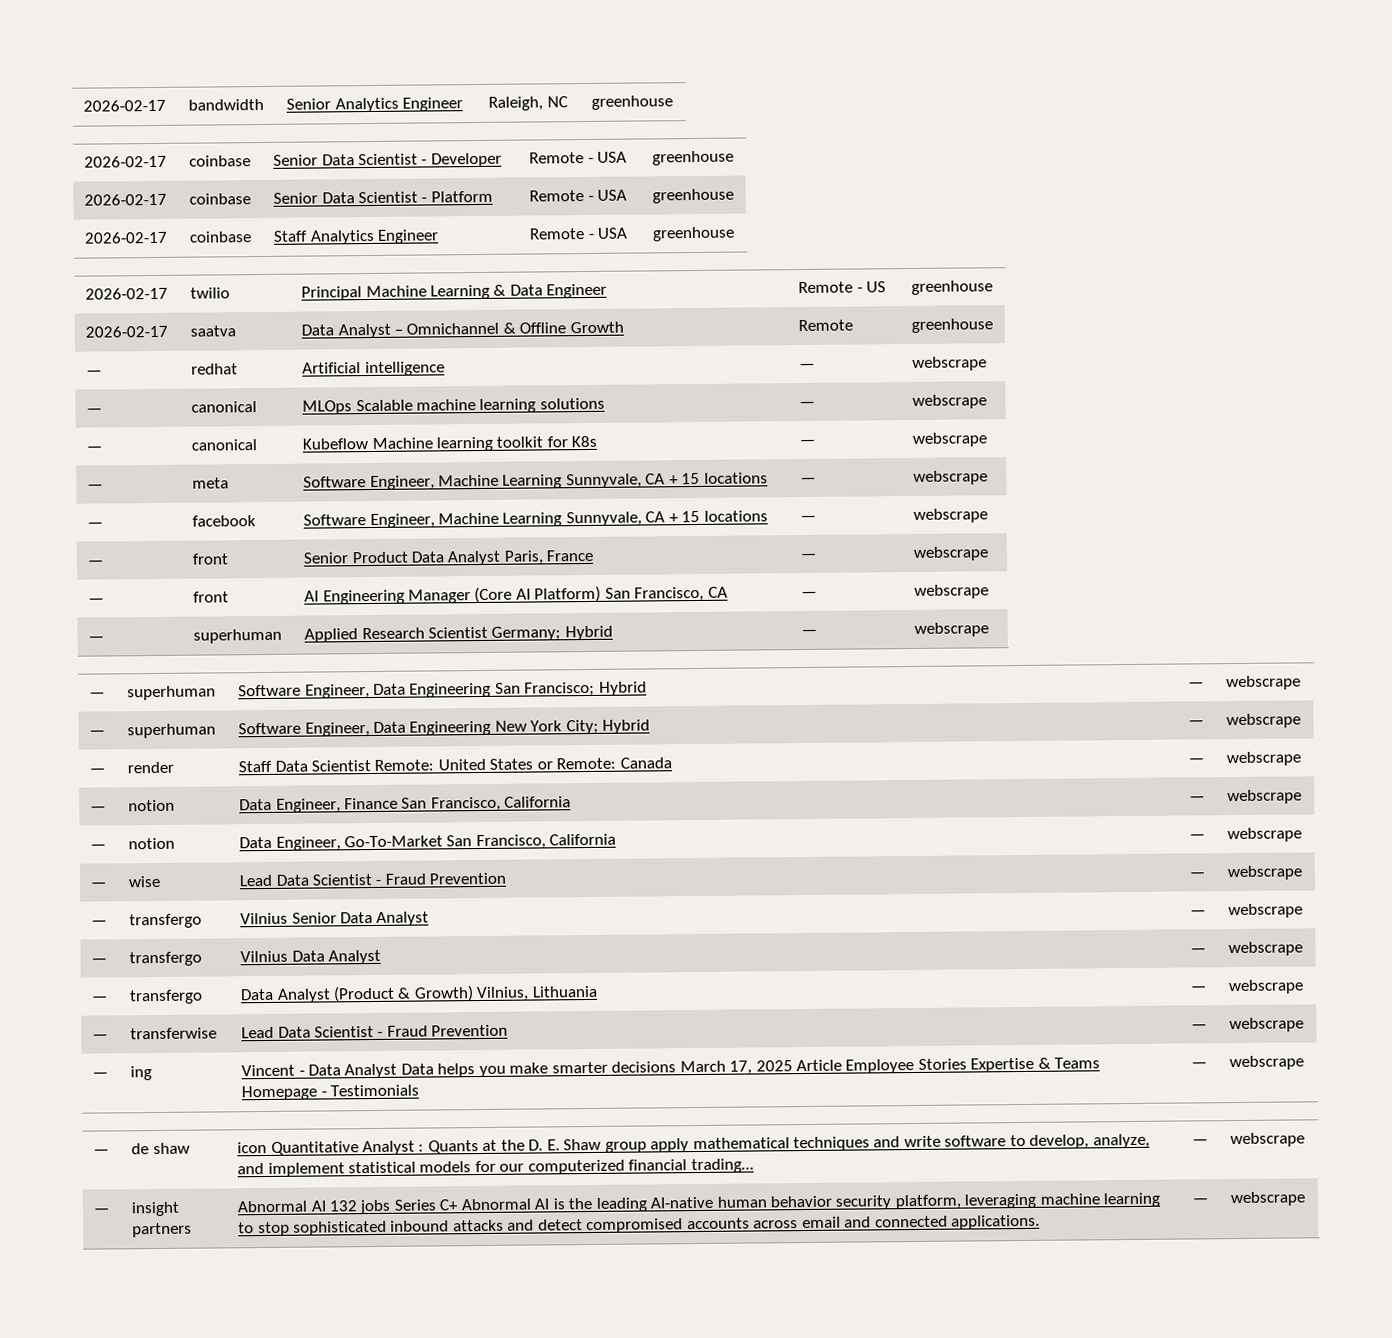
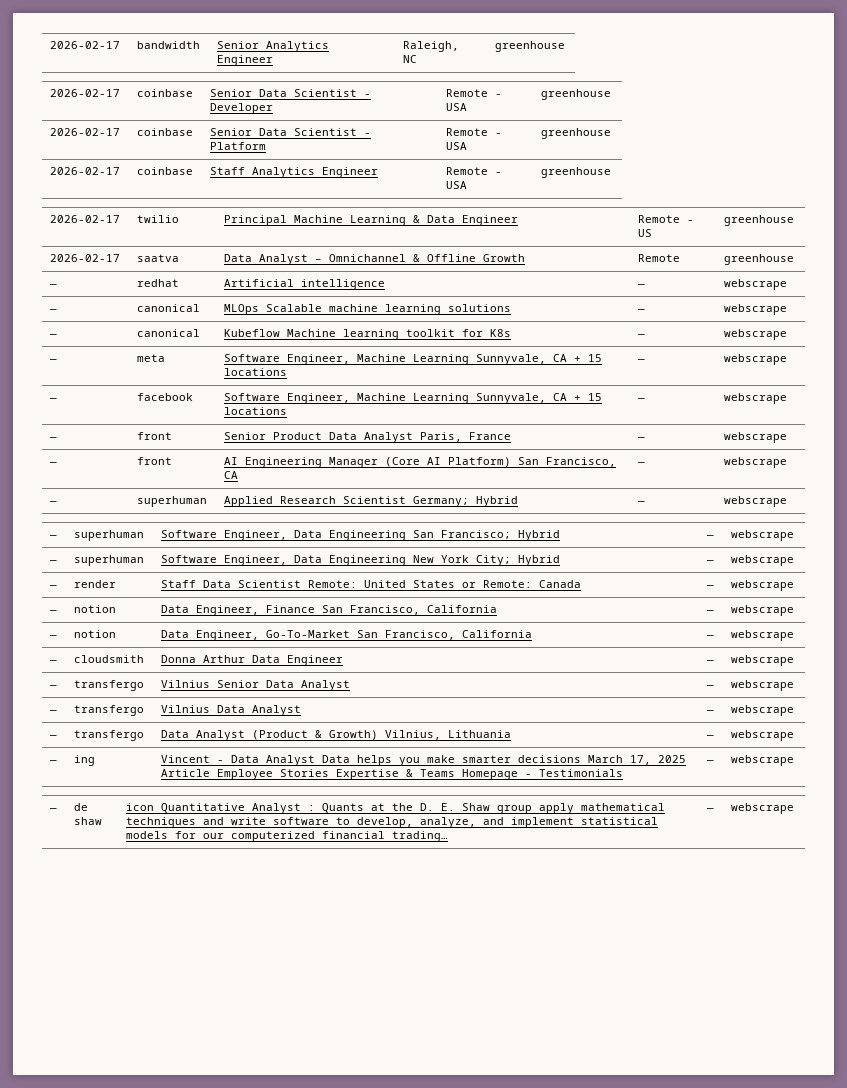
- — | wise | Lead Data Scientist - Fraud Prevention | — | webscrape
+ — | cloudsmith | Donna Arthur Data Engineer | — | webscrape
- — | transferwise | Lead Data Scientist - Fraud Prevention | — | webscrape
- — | insight partners | Abnormal AI 132 jobs Series C+ Abnormal AI is the leading AI-native human behavior security platform, leveraging machine learning to stop sophisticated inbound attacks and detect compromised accounts across email and connected applications. | — | webscrape

